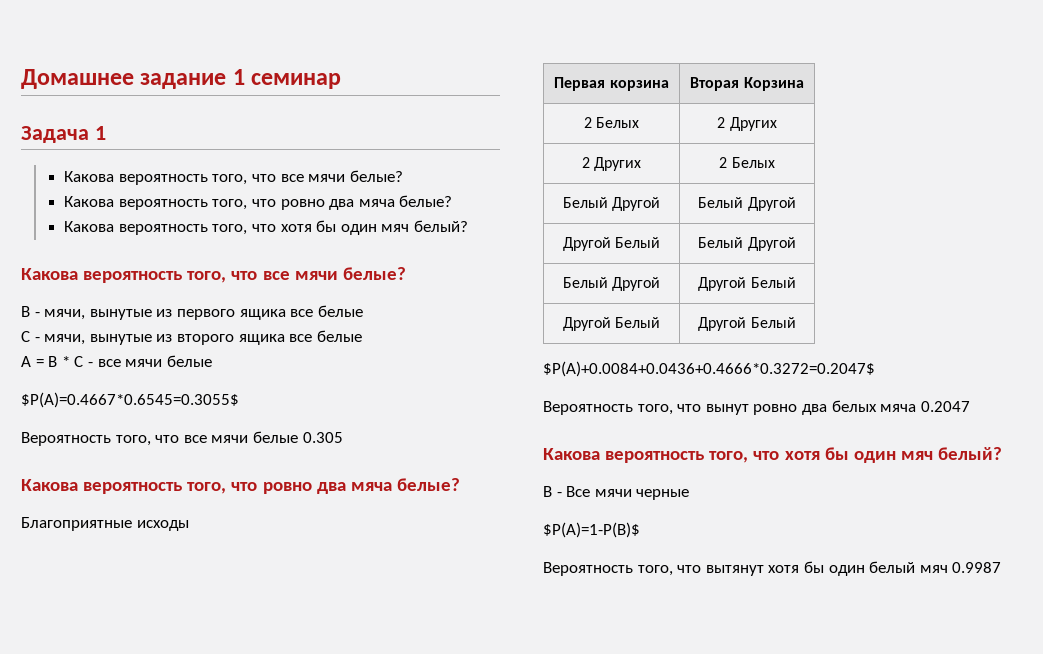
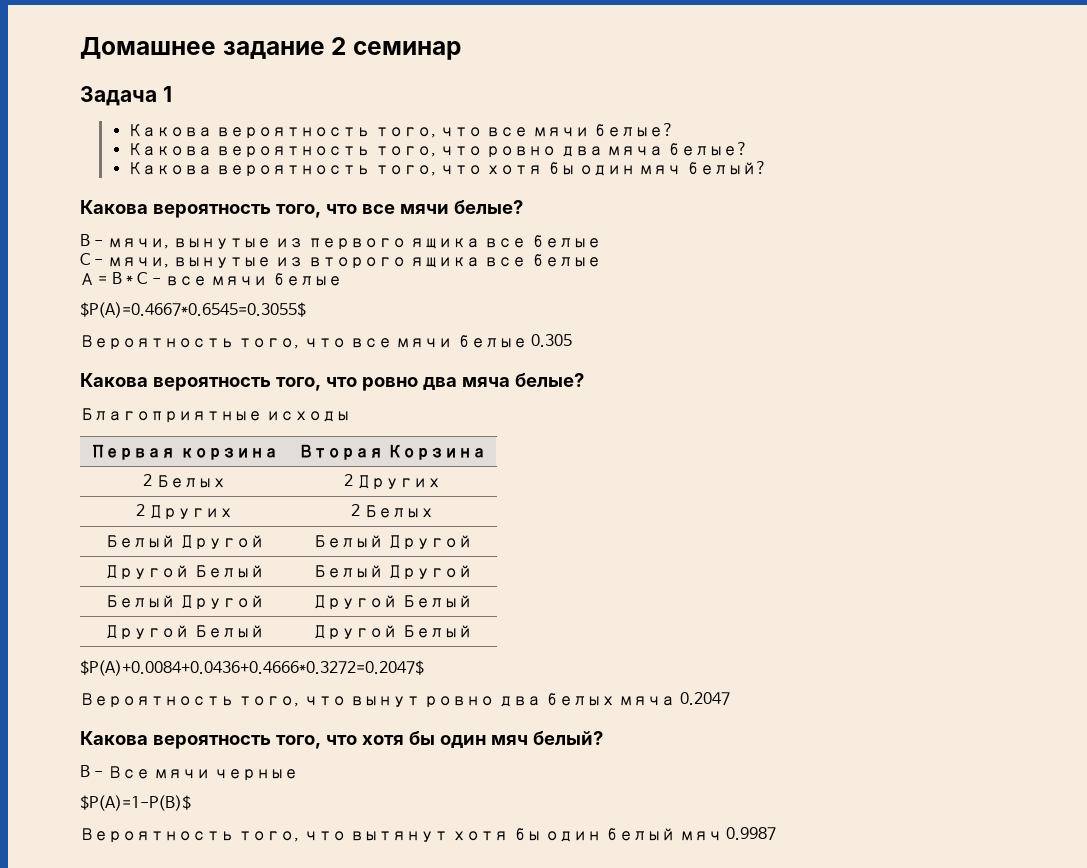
- Домашнее задание 1 семинар
+ Домашнее задание 2 семинар

